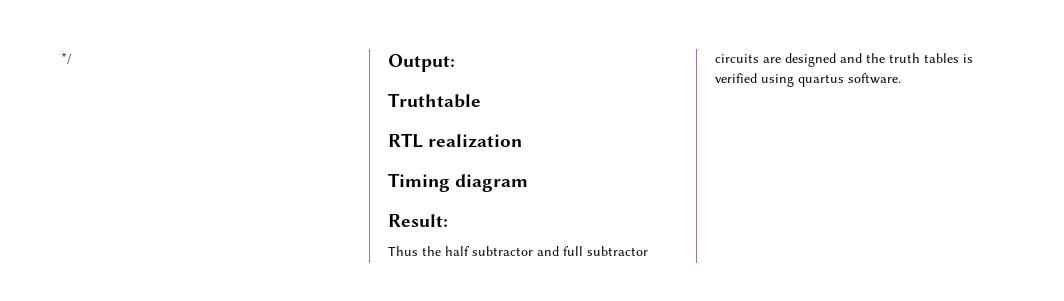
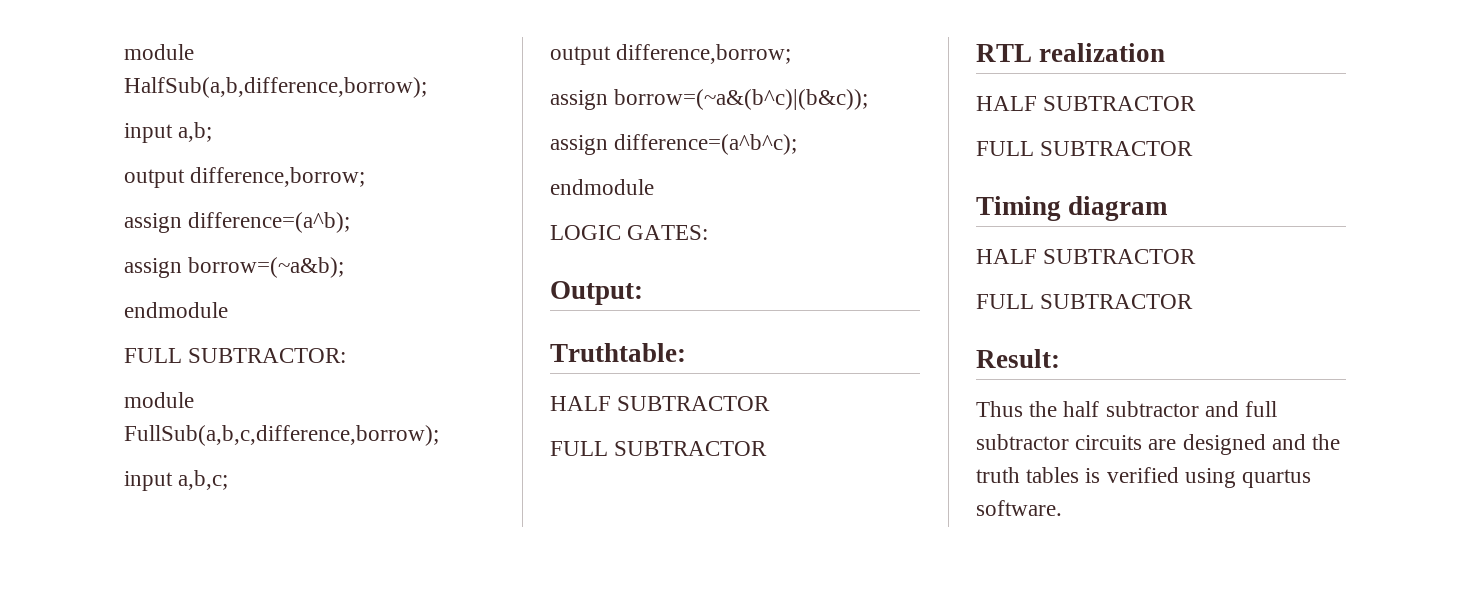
- */
+ module HalfSub(a,b,difference,borrow);
+ input a,b;
+ output difference,borrow;
+ assign difference=(a^b);
+ assign borrow=(~a&b);
+ endmodule
+ FULL SUBTRACTOR:
+ module FullSub(a,b,c,difference,borrow);
+ input a,b,c;
+ output difference,borrow;
+ assign borrow=(~a&(b^c)|(b&c));
+ assign difference=(a^b^c);
+ endmodule
+ LOGIC GATES:
  Output:
- Truthtable
+ Truthtable:
+ HALF SUBTRACTOR
+ FULL SUBTRACTOR
  RTL realization
+ HALF SUBTRACTOR
+ FULL SUBTRACTOR
  Timing diagram
+ HALF SUBTRACTOR
+ FULL SUBTRACTOR

